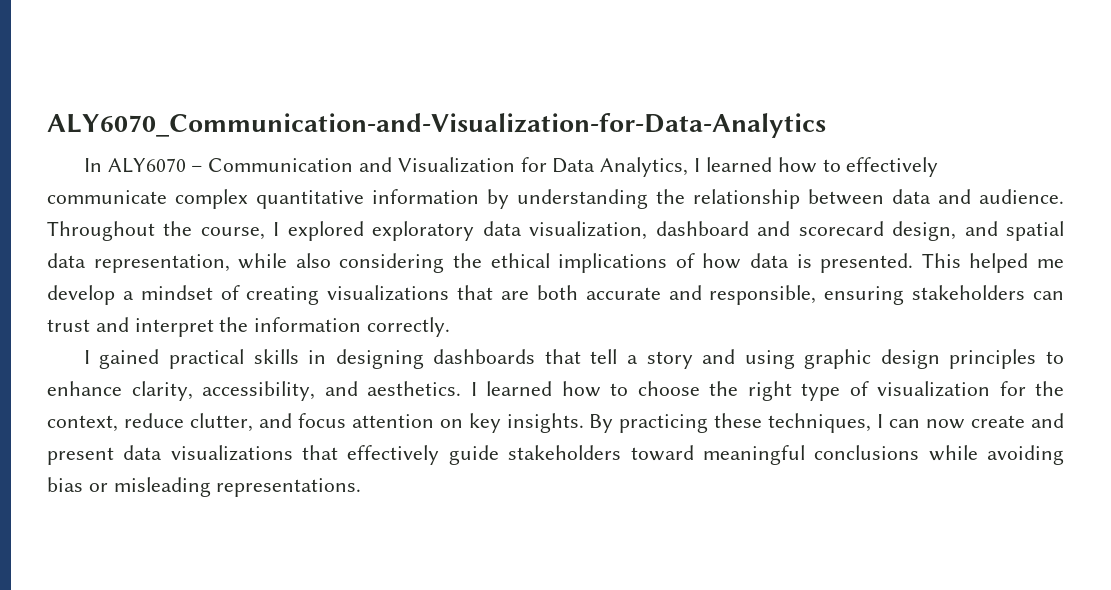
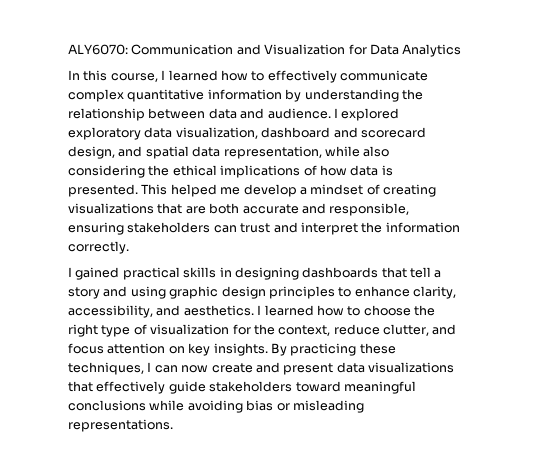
- ALY6070_Communication-and-Visualization-for-Data-Analytics
- In ALY6070 – Communication and Visualization for Data Analytics, I learned how to effectively communicate complex quantitative information by understanding the relationship between data and audience.
+ ALY6070: Communication and Visualization for Data Analytics
+ In this course, I learned how to effectively communicate complex quantitative information by understanding the relationship between data and audience.
- Throughout the course, I explored exploratory data visualization, dashboard and scorecard design, and spatial data representation, while also considering the ethical implications of how data is presented.
+ I explored exploratory data visualization, dashboard and scorecard design, and spatial data representation, while also considering the ethical implications of how data is presented.

